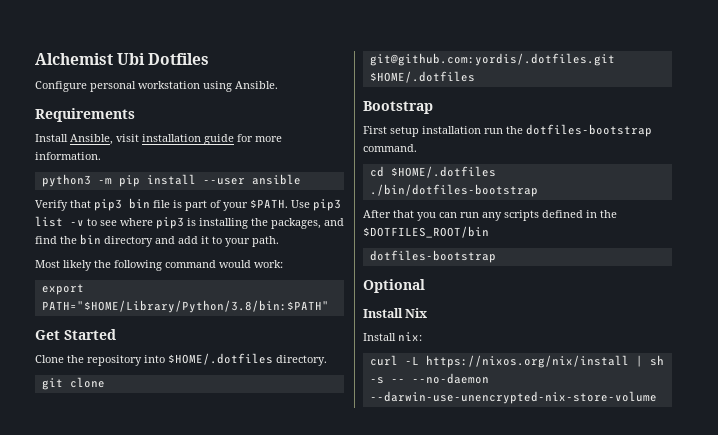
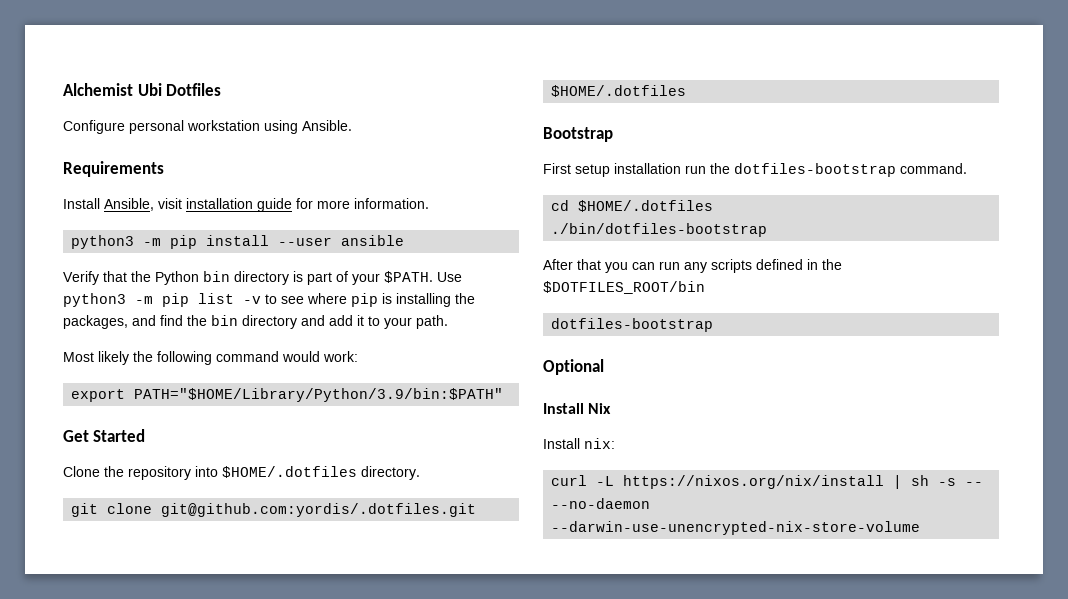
- Verify that pip3 bin file is part of your $PATH.
+ Verify that the Python bin directory is part of your $PATH.
- Use pip3 list -v to see where pip3 is installing the packages, and find the bin directory and add it to your path.
+ Use python3 -m pip list -v to see where pip is installing the packages, and find the bin directory and add it to your path.
- export PATH="$HOME/Library/Python/3.8/bin:$PATH"
+ export PATH="$HOME/Library/Python/3.9/bin:$PATH"

